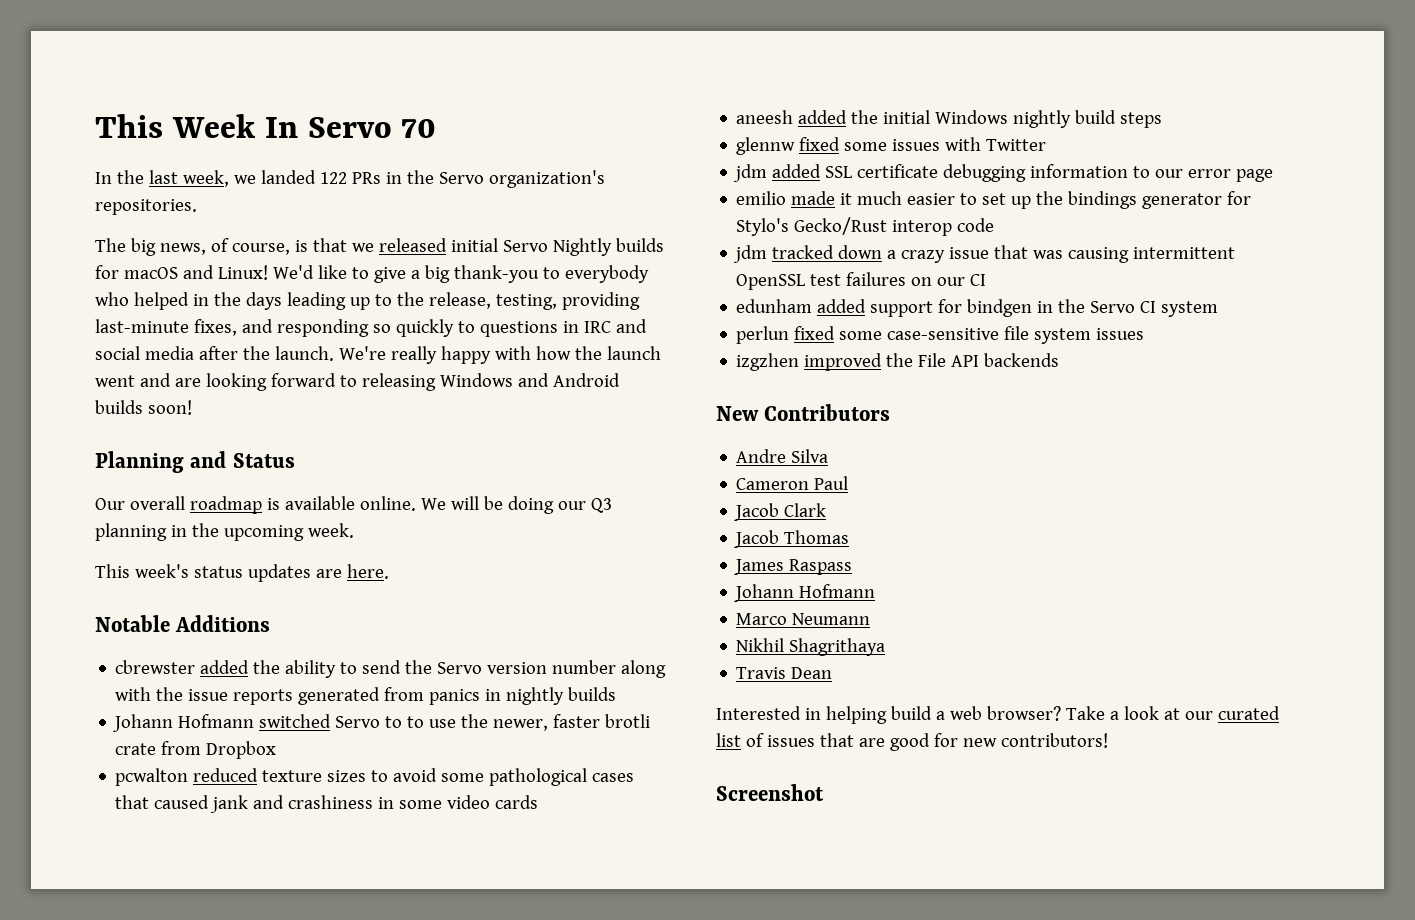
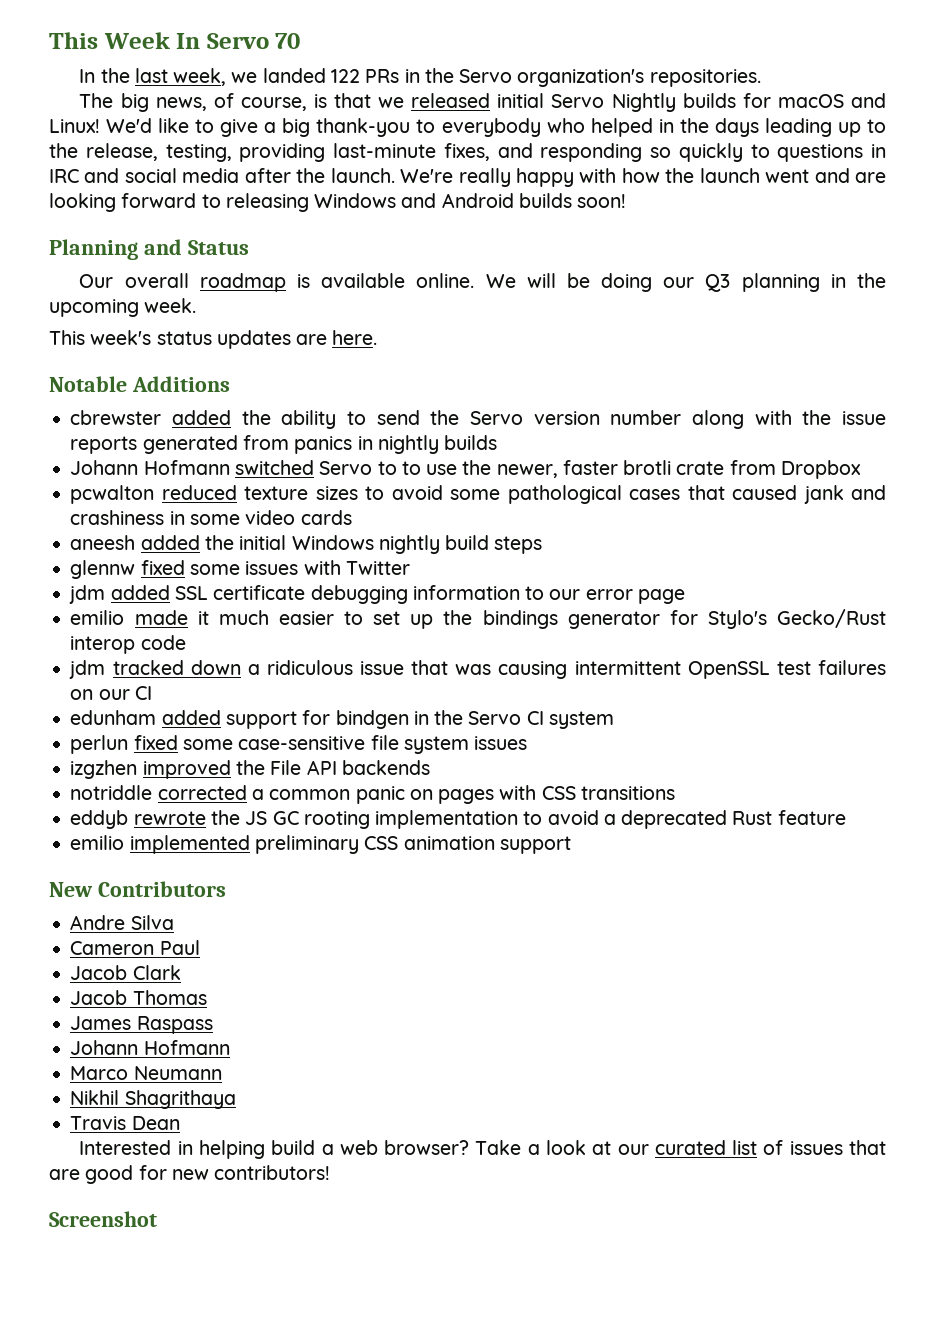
- jdm tracked down a crazy issue that was causing intermittent OpenSSL test failures on our CI
+ jdm tracked down a ridiculous issue that was causing intermittent OpenSSL test failures on our CI
+ notriddle corrected a common panic on pages with CSS transitions
+ eddyb rewrote the JS GC rooting implementation to avoid a deprecated Rust feature
+ emilio implemented preliminary CSS animation support

